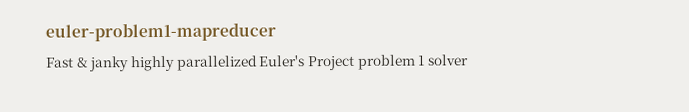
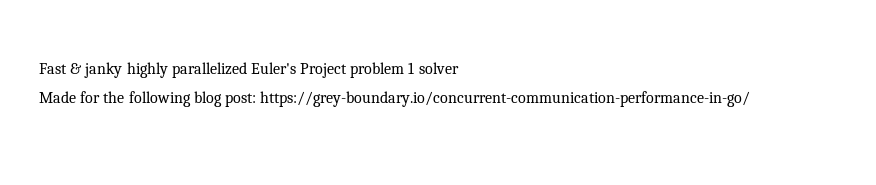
- euler-problem1-mapreducer
+ Made for the following blog post: https://grey-boundary.io/concurrent-communication-performance-in-go/

